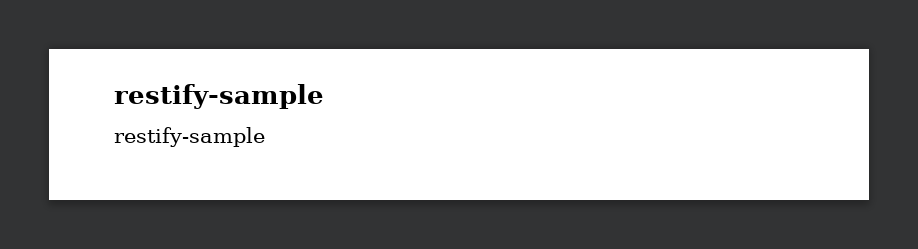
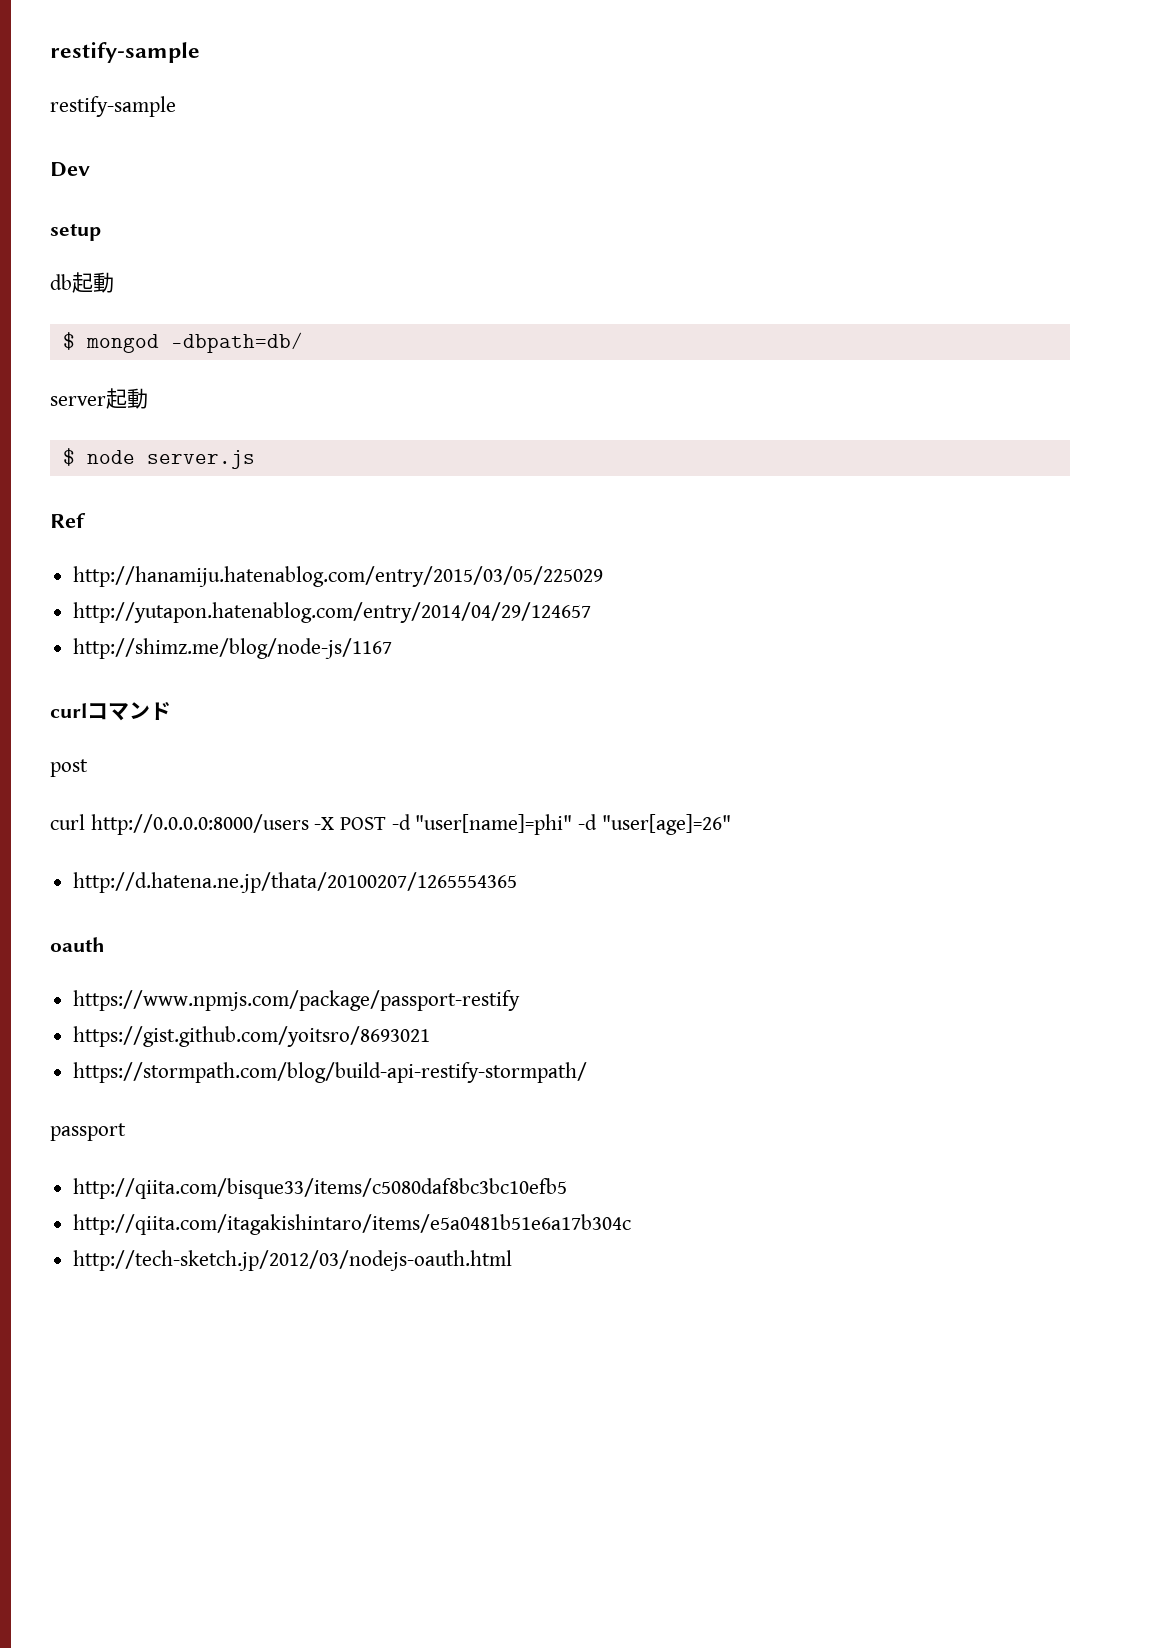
+ Dev
+ setup
+ db起動
+ $ mongod -dbpath=db/
+ server起動
+ $ node server.js
+ Ref
+ http://hanamiju.hatenablog.com/entry/2015/03/05/225029
+ http://yutapon.hatenablog.com/entry/2014/04/29/124657
+ http://shimz.me/blog/node-js/1167
+ curlコマンド
+ post
+ curl http://0.0.0.0:8000/users -X POST -d "user[name]=phi" -d "user[age]=26"
+ http://d.hatena.ne.jp/thata/20100207/1265554365
+ oauth
+ https://www.npmjs.com/package/passport-restify
+ https://gist.github.com/yoitsro/8693021
+ https://stormpath.com/blog/build-api-restify-stormpath/
+ passport
+ http://qiita.com/bisque33/items/c5080daf8bc3bc10efb5
+ http://qiita.com/itagakishintaro/items/e5a0481b51e6a17b304c
+ http://tech-sketch.jp/2012/03/nodejs-oauth.html

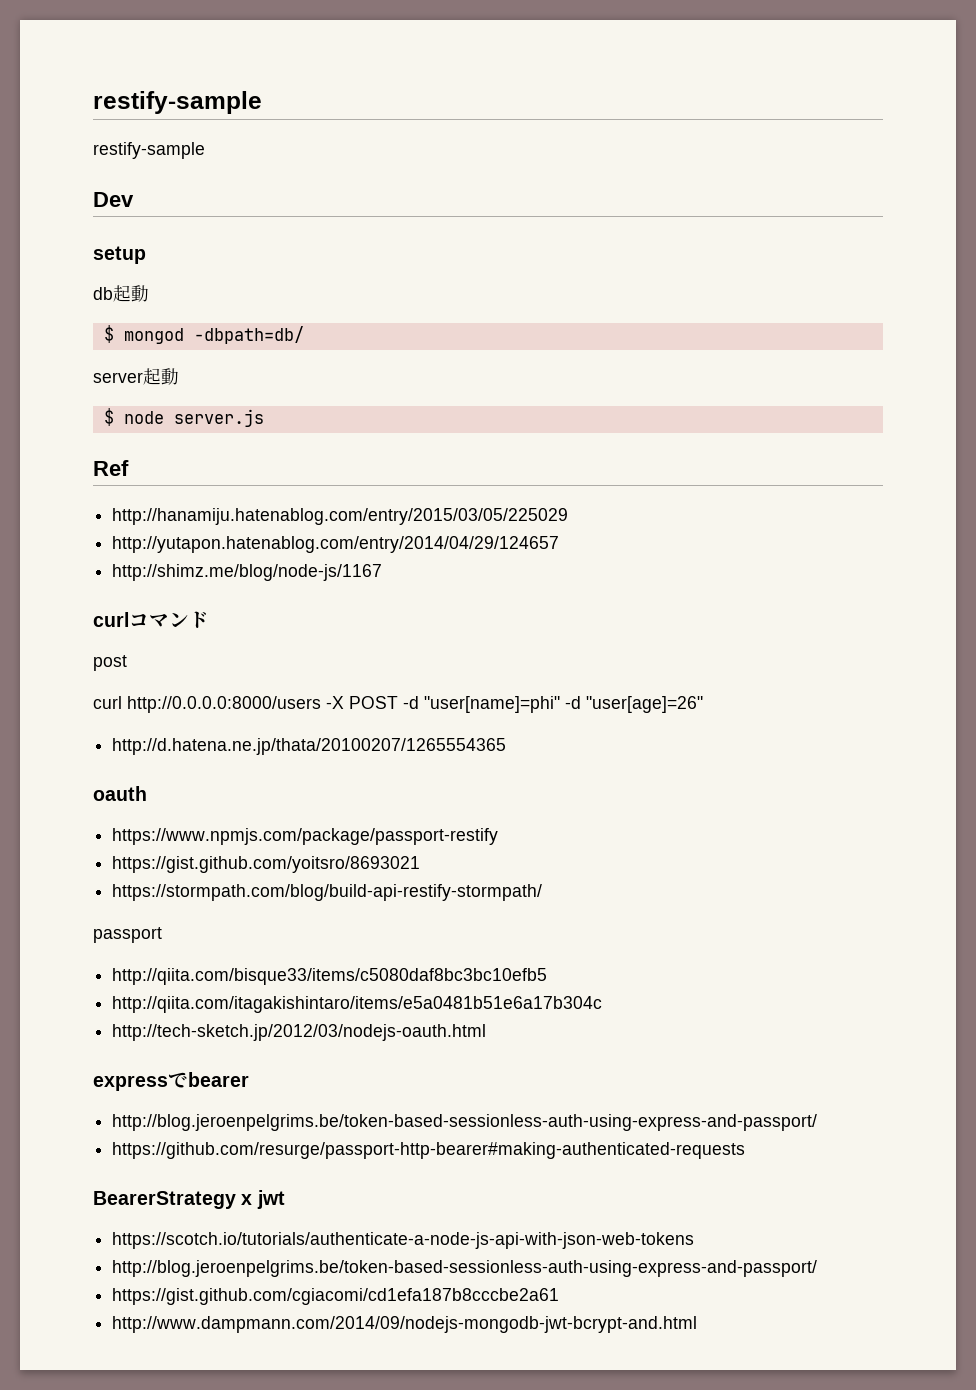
+ expressでbearer
+ http://blog.jeroenpelgrims.be/token-based-sessionless-auth-using-express-and-passport/
+ https://github.com/resurge/passport-http-bearer#making-authenticated-requests
+ BearerStrategy x jwt
+ https://scotch.io/tutorials/authenticate-a-node-js-api-with-json-web-tokens
+ http://blog.jeroenpelgrims.be/token-based-sessionless-auth-using-express-and-passport/
+ https://gist.github.com/cgiacomi/cd1efa187b8cccbe2a61
+ http://www.dampmann.com/2014/09/nodejs-mongodb-jwt-bcrypt-and.html

